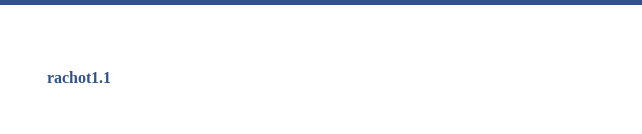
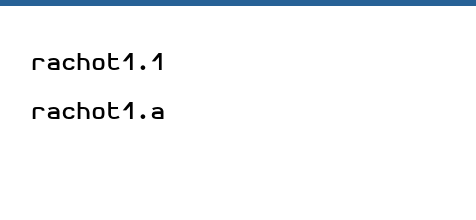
+ rachot1.a

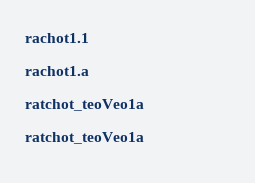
  rachot1.a
+ ratchot_teoVeo1a
+ ratchot_teoVeo1a

